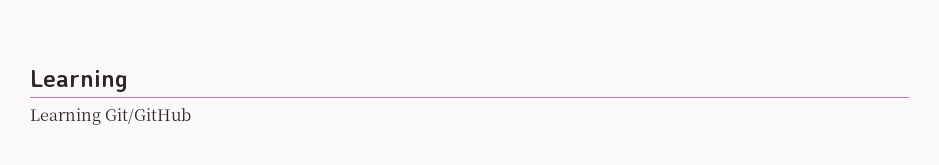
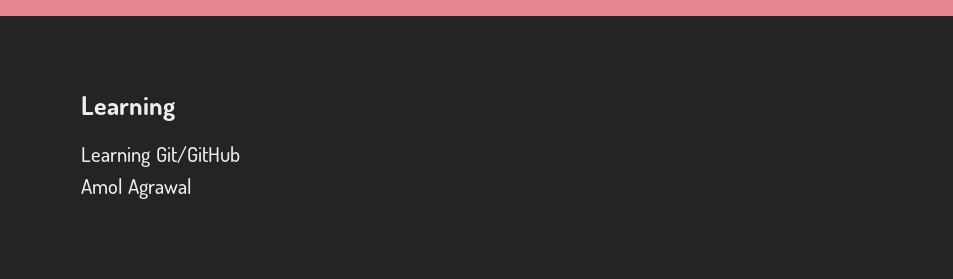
+ Amol Agrawal

